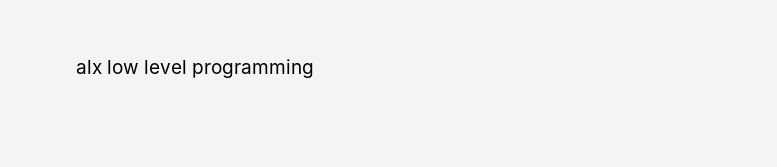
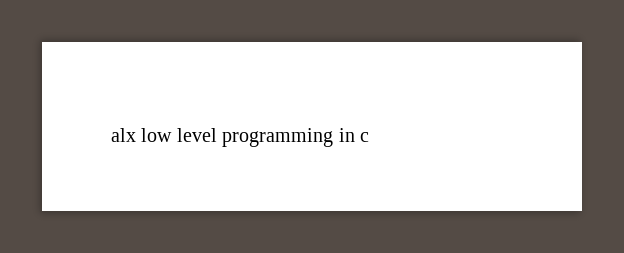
- alx low level programming
+ alx low level programming in c

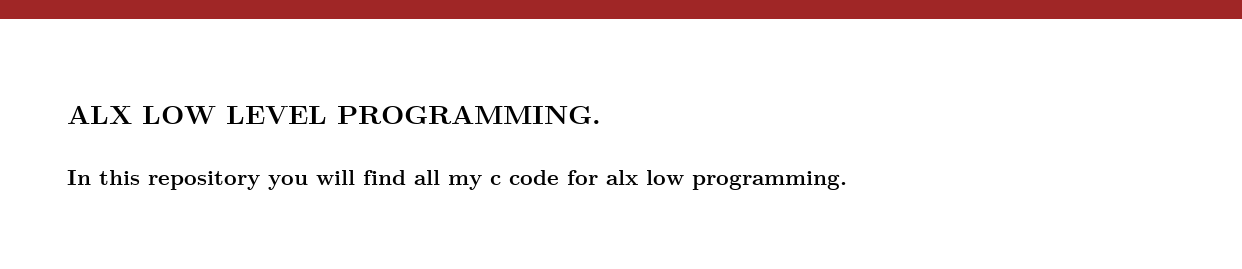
- alx low level programming in c
+ ALX LOW LEVEL PROGRAMMING.
+ In this repository you will find all my c code for alx low programming.

